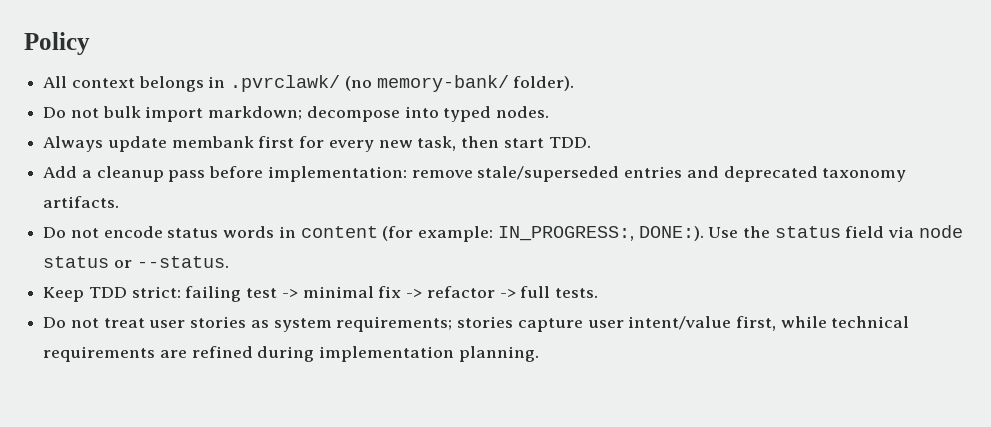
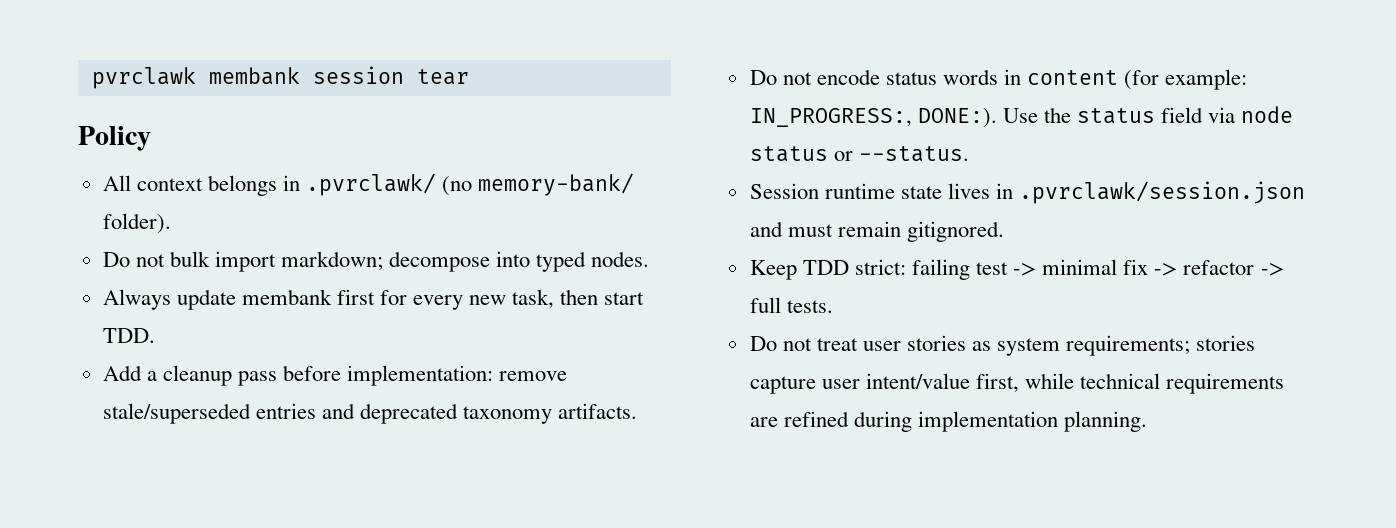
+ pvrclawk membank session tear
+ Session runtime state lives in .pvrclawk/session.json and must remain gitignored.

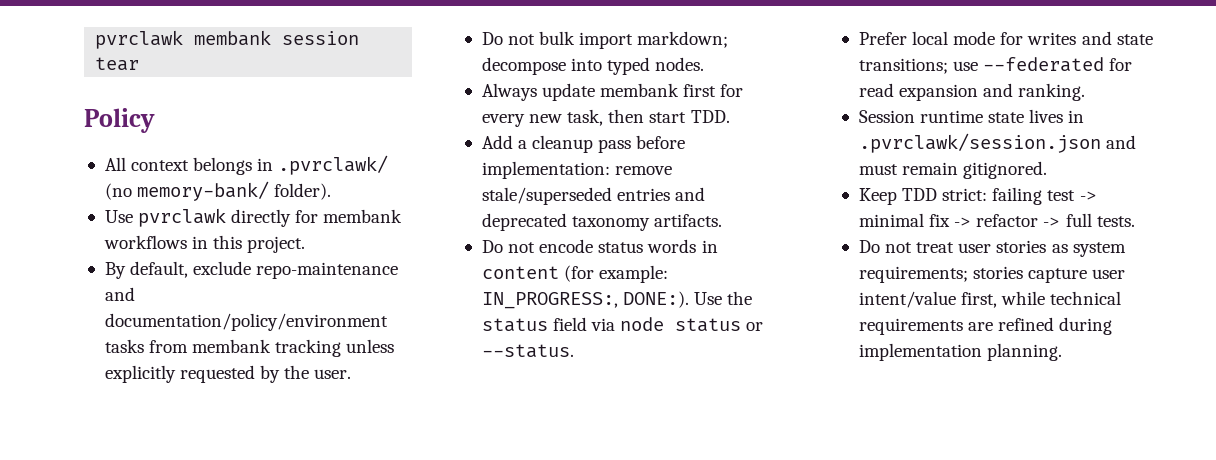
+ Use pvrclawk directly for membank workflows in this project.
+ By default, exclude repo-maintenance and documentation/policy/environment tasks from membank tracking unless explicitly requested by the user.
+ Prefer local mode for writes and state transitions; use --federated for read expansion and ranking.

